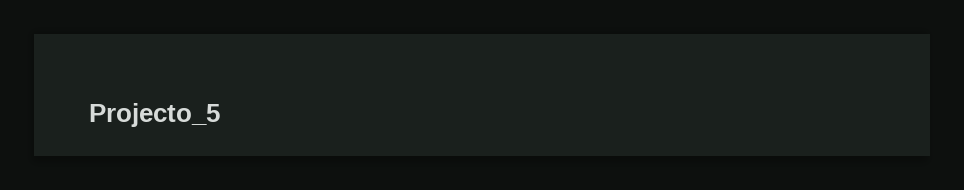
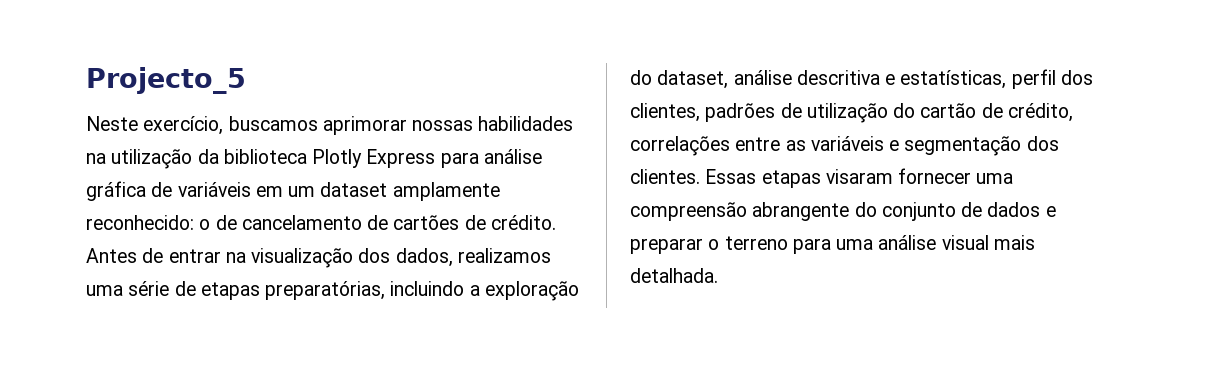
+ Neste exercício, buscamos aprimorar nossas habilidades na utilização da biblioteca Plotly Express para análise gráfica de variáveis em um dataset amplamente reconhecido: o de cancelamento de cartões de crédito. Antes de entrar na visualização dos dados, realizamos uma série de etapas preparatórias, incluindo a exploração do dataset, análise descritiva e estatísticas, perfil dos clientes, padrões de utilização do cartão de crédito, correlações entre as variáveis e segmentação dos clientes. Essas etapas visaram fornecer uma compreensão abrangente do conjunto de dados e preparar o terreno para uma análise visual mais detalhada.

